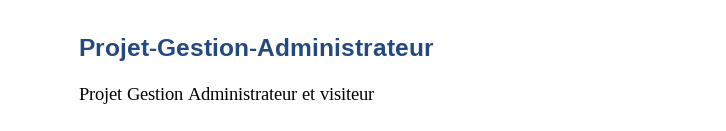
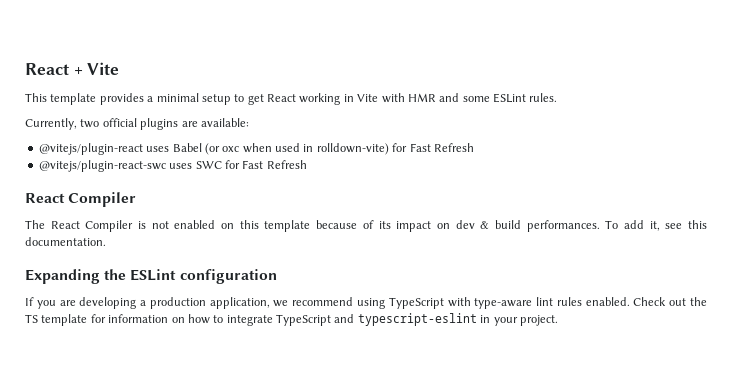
- Projet-Gestion-Administrateur
- Projet Gestion Administrateur et visiteur
+ React + Vite
+ This template provides a minimal setup to get React working in Vite with HMR and some ESLint rules.
+ Currently, two official plugins are available:
+ @vitejs/plugin-react uses Babel (or oxc when used in rolldown-vite) for Fast Refresh
+ @vitejs/plugin-react-swc uses SWC for Fast Refresh
+ React Compiler
+ The React Compiler is not enabled on this template because of its impact on dev & build performances. To add it, see this documentation.
+ Expanding the ESLint configuration
+ If you are developing a production application, we recommend using TypeScript with type-aware lint rules enabled. Check out the TS template for information on how to integrate TypeScript and typescript-eslint in your project.

